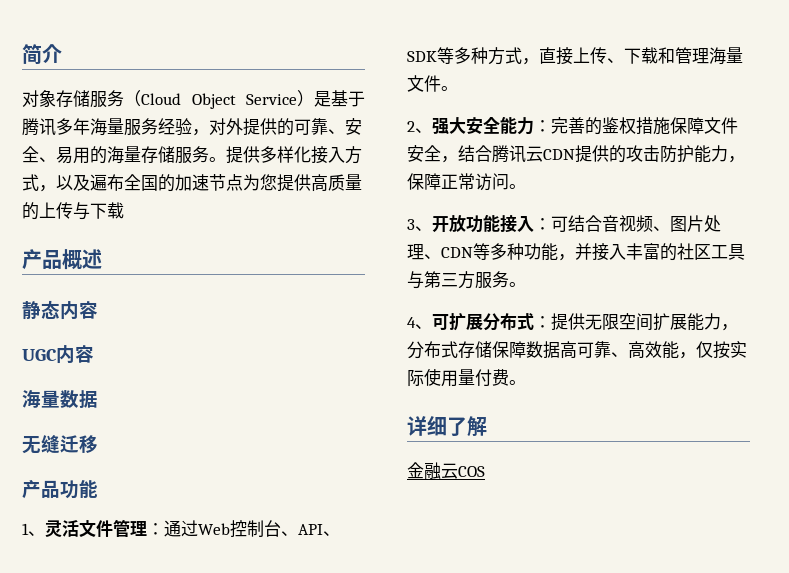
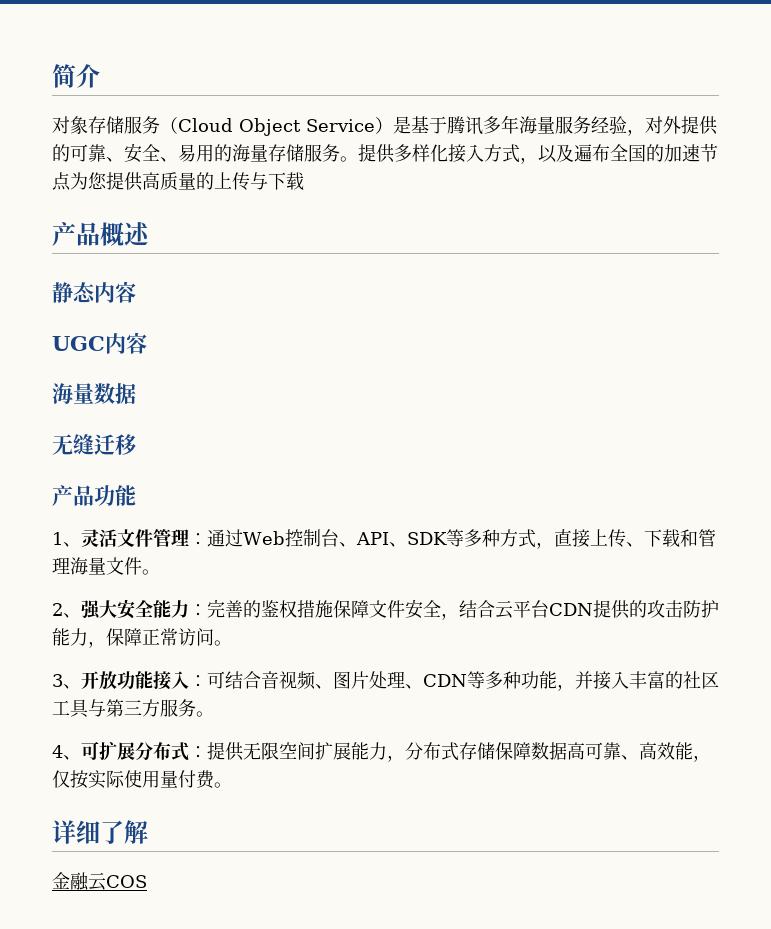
- 2、强大安全能力：完善的鉴权措施保障文件安全，结合腾讯云CDN提供的攻击防护能力，保障正常访问。
+ 2、强大安全能力：完善的鉴权措施保障文件安全，结合云平台CDN提供的攻击防护能力，保障正常访问。

